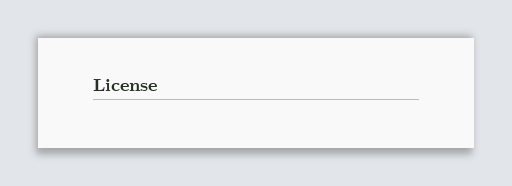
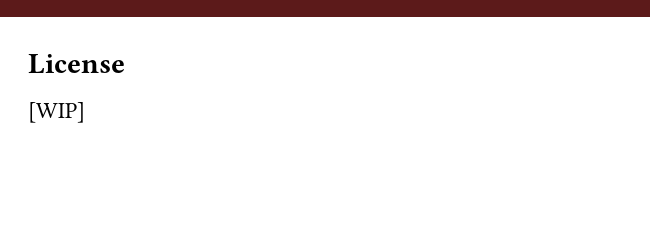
+ [WIP]

